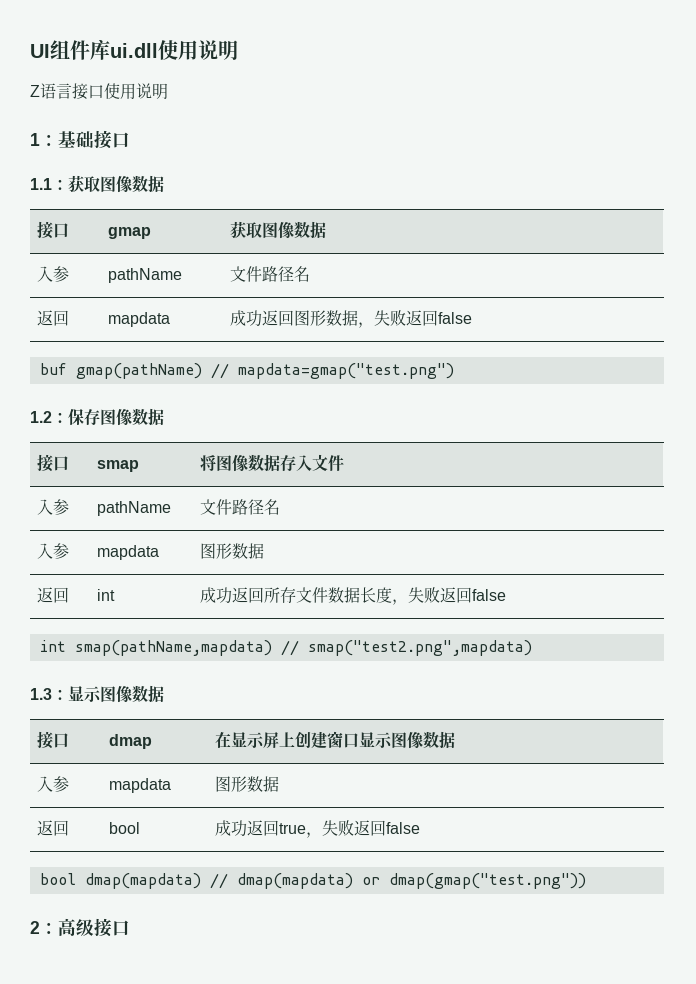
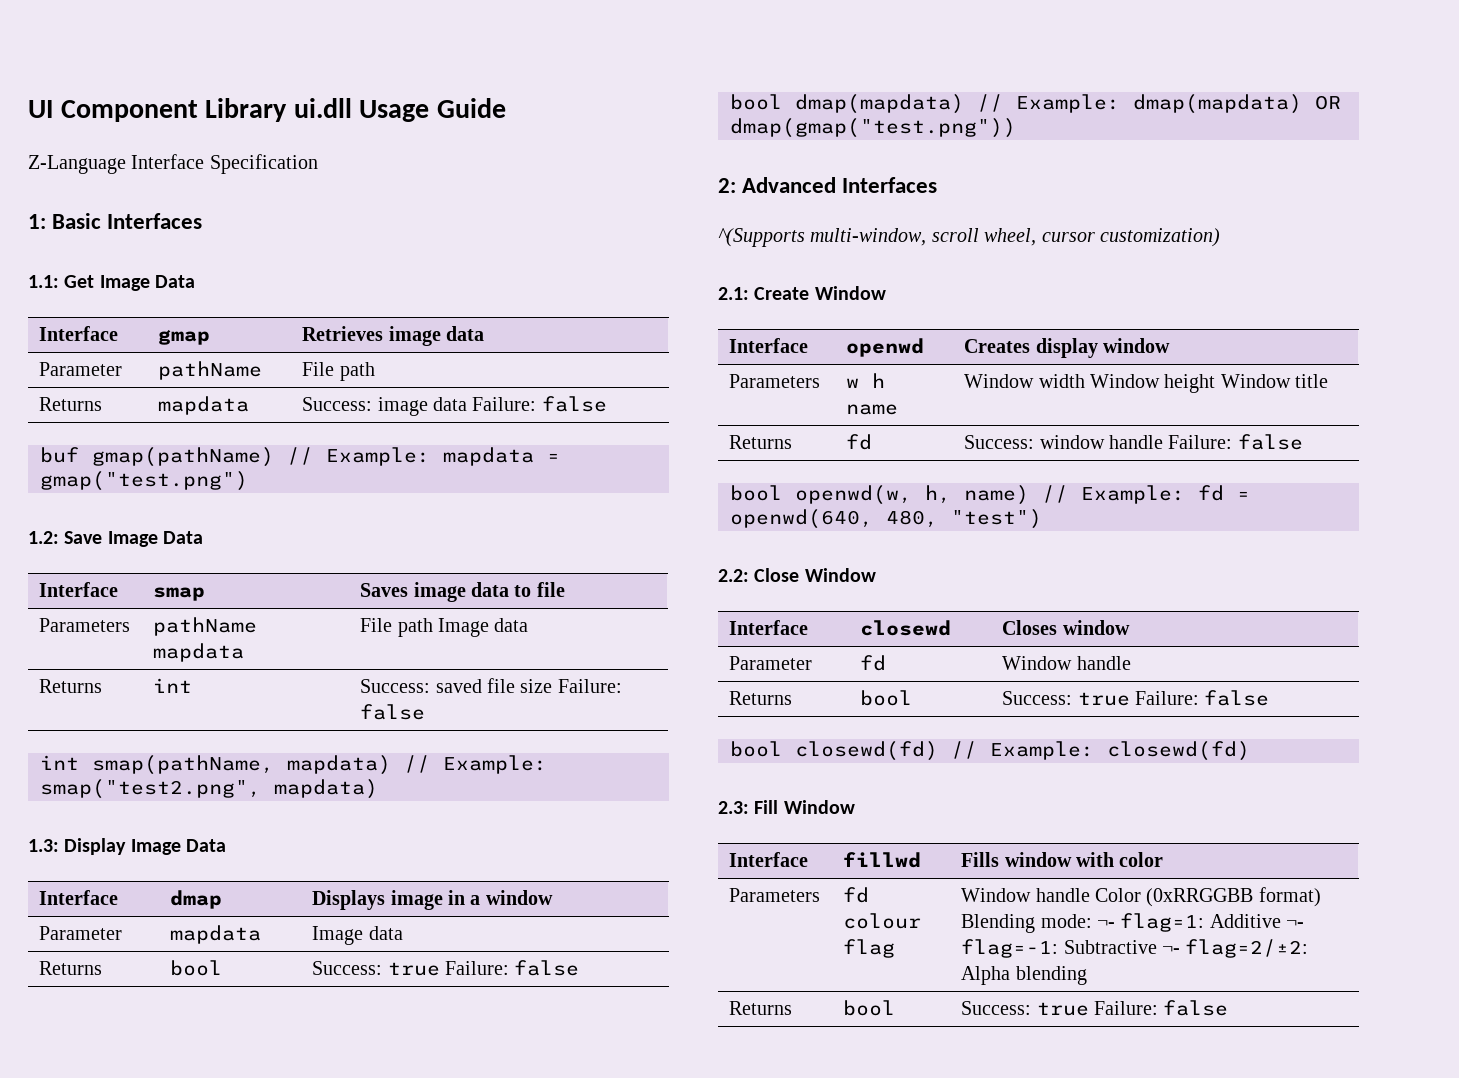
- UI组件库ui.dll使用说明
- Z语言接口使用说明
- 1：基础接口
- 1.1：获取图像数据
- 接口 | gmap | 获取图像数据
- 入参 | pathName | 文件路径名
- 返回 | mapdata | 成功返回图形数据，失败返回false
- buf gmap(pathName) // mapdata=gmap("test.png")
- 1.2：保存图像数据
- 接口 | smap | 将图像数据存入文件
- 入参 | pathName | 文件路径名
- 入参 | mapdata | 图形数据
- 返回 | int | 成功返回所存文件数据长度，失败返回false
- int smap(pathName,mapdata) // smap("test2.png",mapdata)
- 1.3：显示图像数据
- 接口 | dmap | 在显示屏上创建窗口显示图像数据
- 入参 | mapdata | 图形数据
- 返回 | bool | 成功返回true，失败返回false
- bool dmap(mapdata) // dmap(mapdata) or dmap(gmap("test.png"))
- 2：高级接口
+ UI Component Library ui.dll Usage Guide
+ Z-Language Interface Specification
+ 1: Basic Interfaces
+ 1.1: Get Image Data
+ Interface | gmap | Retrieves image data
+ Parameter | pathName | File path
+ Returns | mapdata | Success: image data Failure: false
+ buf gmap(pathName) // Example: mapdata = gmap("test.png")
+ 1.2: Save Image Data
+ Interface | smap | Saves image data to file
+ Parameters | pathName mapdata | File path Image data
+ Returns | int | Success: saved file size Failure: false
+ int smap(pathName, mapdata) // Example: smap("test2.png", mapdata)
+ 1.3: Display Image Data
+ Interface | dmap | Displays image in a window
+ Parameter | mapdata | Image data
+ Returns | bool | Success: true Failure: false
+ bool dmap(mapdata) // Example: dmap(mapdata) OR dmap(gmap("test.png"))
+ 2: Advanced Interfaces
+ ^(Supports multi-window, scroll wheel, cursor customization)
+ 2.1: Create Window
+ Interface | openwd | Creates display window
+ Parameters | w h name | Window width Window height Window title
+ Returns | fd | Success: window handle Failure: false
+ bool openwd(w, h, name) // Example: fd = openwd(640, 480, "test")
+ 2.2: Close Window
+ Interface | closewd | Closes window
+ Parameter | fd | Window handle
+ Returns | bool | Success: true Failure: false
+ bool closewd(fd) // Example: closewd(fd)
+ 2.3: Fill Window
+ Interface | fillwd | Fills window with color
+ Parameters | fd colour flag | Window handle Color (0xRRGGBB format) Blending mode: ¬- flag=1: Additive ¬- flag=-1: Subtractive ¬- flag=2/±2: Alpha blending
+ Returns | bool | Success: true Failure: false

